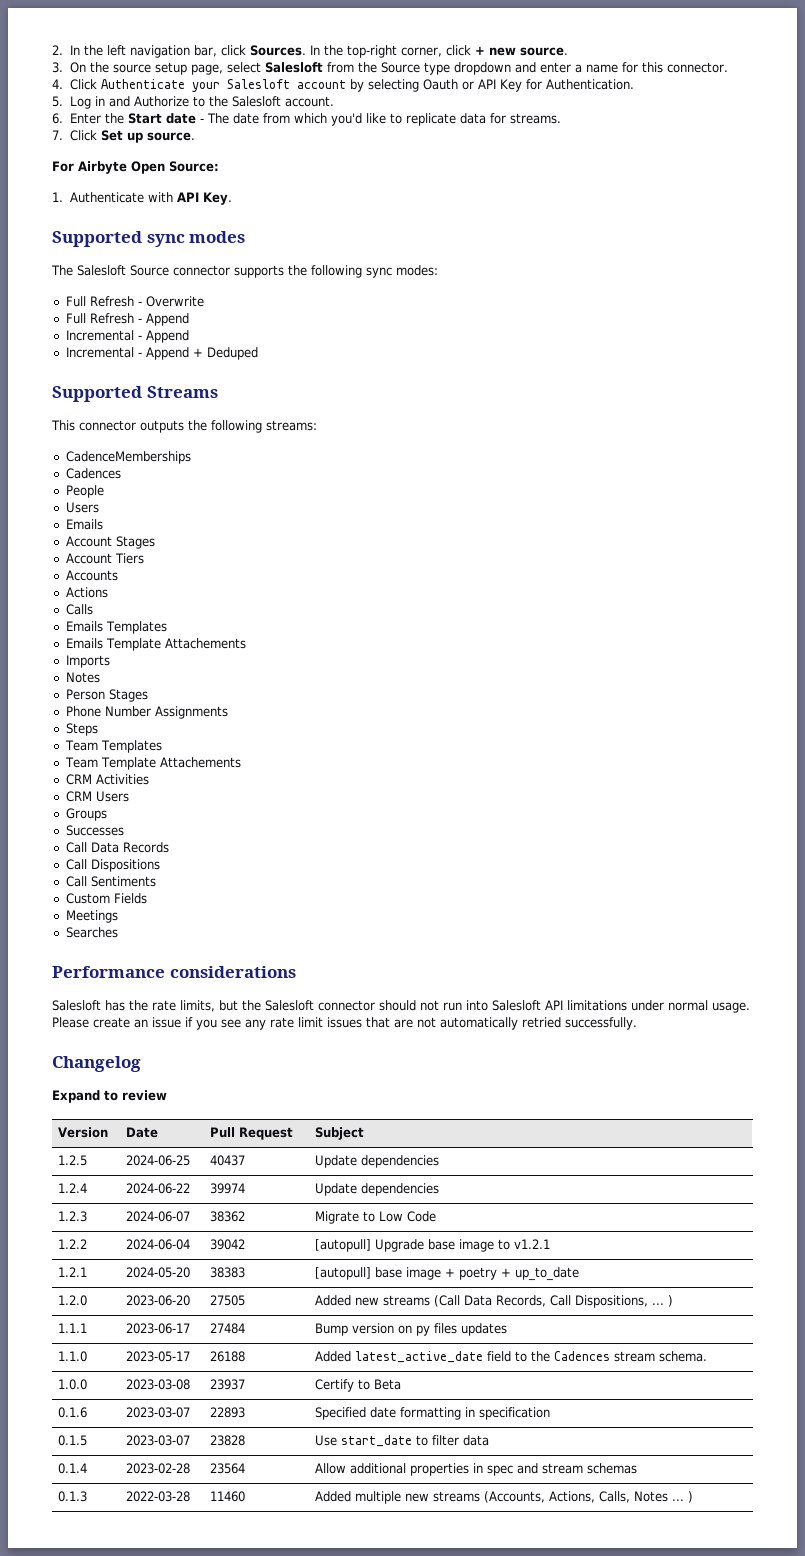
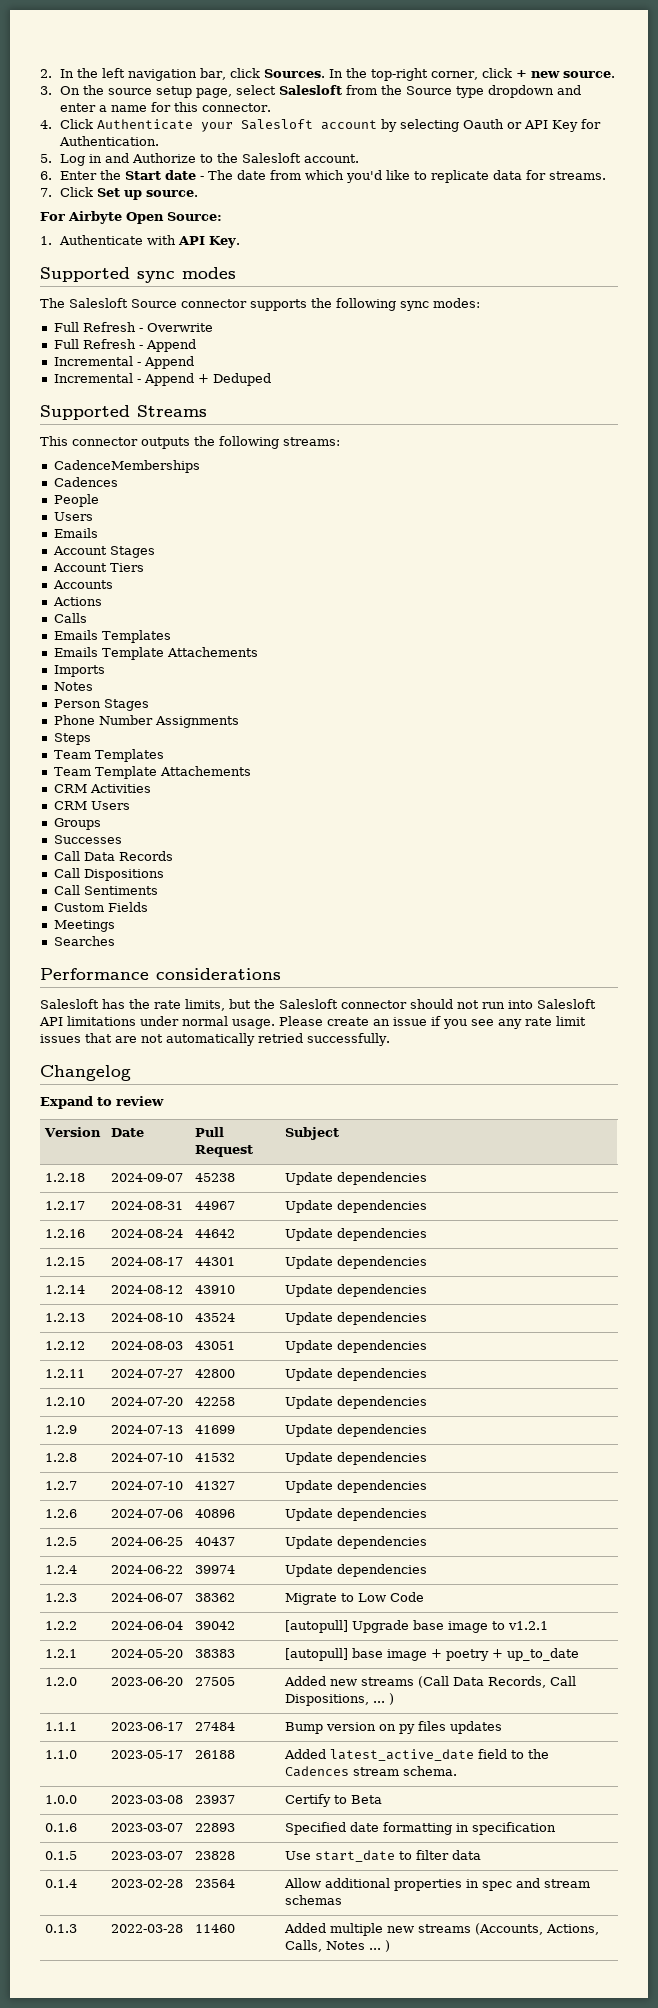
+ 1.2.18 | 2024-09-07 | 45238 | Update dependencies
+ 1.2.17 | 2024-08-31 | 44967 | Update dependencies
+ 1.2.16 | 2024-08-24 | 44642 | Update dependencies
+ 1.2.15 | 2024-08-17 | 44301 | Update dependencies
+ 1.2.14 | 2024-08-12 | 43910 | Update dependencies
+ 1.2.13 | 2024-08-10 | 43524 | Update dependencies
+ 1.2.12 | 2024-08-03 | 43051 | Update dependencies
+ 1.2.11 | 2024-07-27 | 42800 | Update dependencies
+ 1.2.10 | 2024-07-20 | 42258 | Update dependencies
+ 1.2.9 | 2024-07-13 | 41699 | Update dependencies
+ 1.2.8 | 2024-07-10 | 41532 | Update dependencies
+ 1.2.7 | 2024-07-10 | 41327 | Update dependencies
+ 1.2.6 | 2024-07-06 | 40896 | Update dependencies

